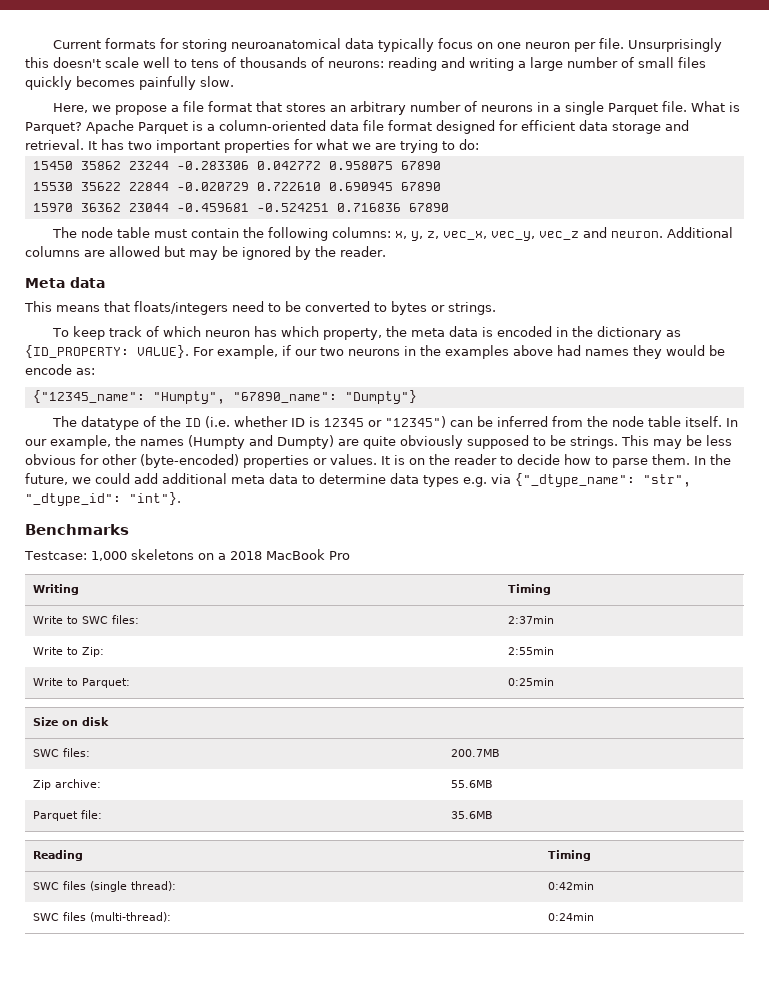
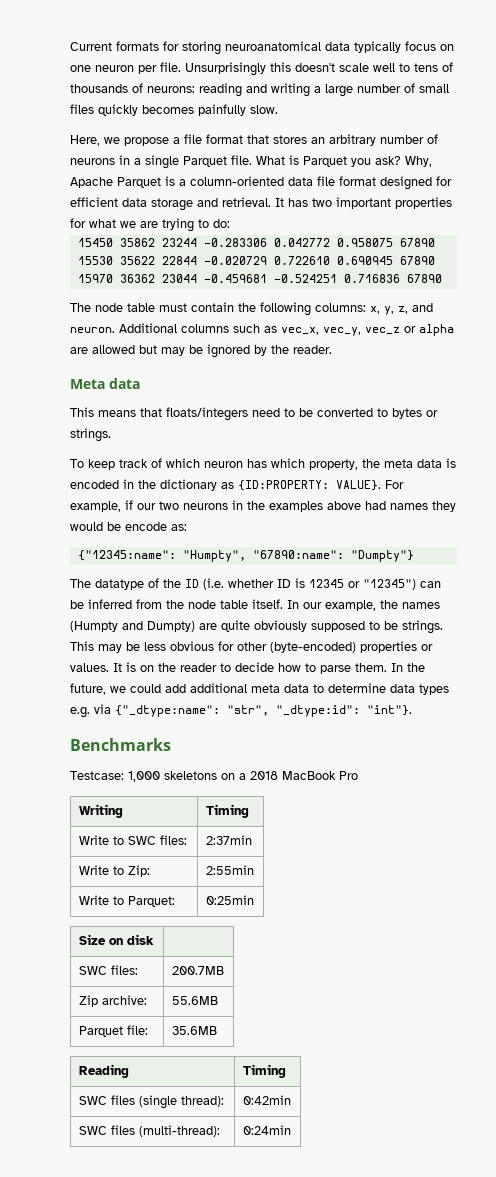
- What is Parquet? Apache Parquet is a column-oriented data file format designed for efficient data storage and retrieval.
+ What is Parquet you ask? Why, Apache Parquet is a column-oriented data file format designed for efficient data storage and retrieval.
- The node table must contain the following columns: x, y, z, vec_x, vec_y, vec_z and neuron.
+ The node table must contain the following columns: x, y, z, and neuron.
- Additional columns are allowed but may be ignored by the reader.
+ Additional columns such as vec_x, vec_y, vec_z or alpha are allowed but may be ignored by the reader.
- To keep track of which neuron has which property, the meta data is encoded in the dictionary as {ID_PROPERTY: VALUE}.
+ To keep track of which neuron has which property, the meta data is encoded in the dictionary as {ID:PROPERTY: VALUE}.
- {"12345_name": "Humpty", "67890_name": "Dumpty"}
+ {"12345:name": "Humpty", "67890:name": "Dumpty"}
- In the future, we could add additional meta data to determine data types e.g. via {"_dtype_name": "str", "_dtype_id": "int"}.
+ In the future, we could add additional meta data to determine data types e.g. via {"_dtype:name": "str", "_dtype:id": "int"}.

